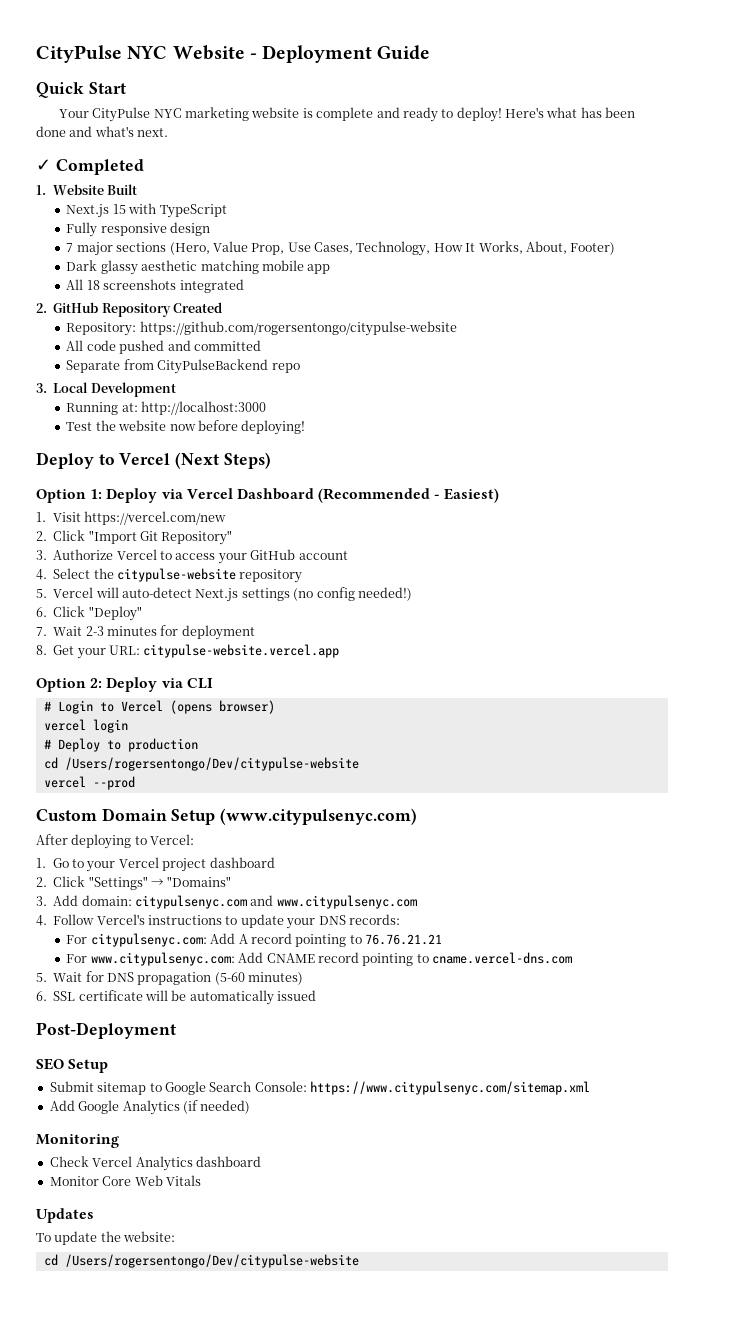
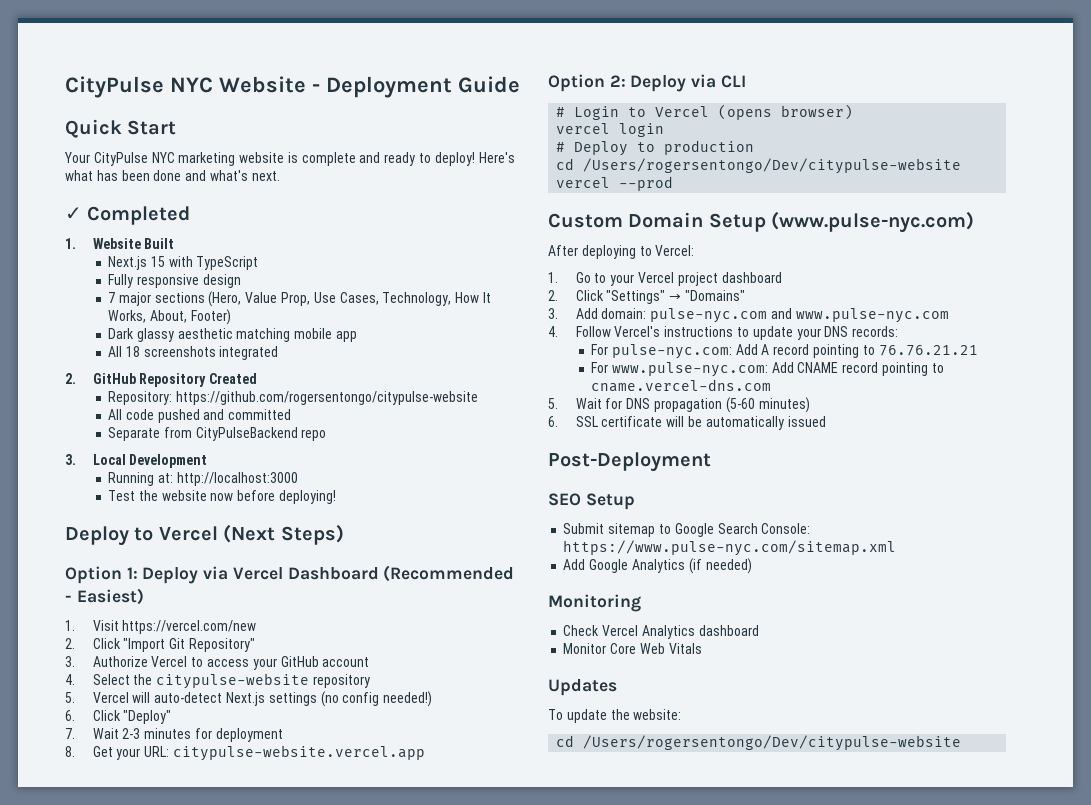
- Custom Domain Setup (www.citypulsenyc.com)
+ Custom Domain Setup (www.pulse-nyc.com)
- 3. Add domain: citypulsenyc.com and www.citypulsenyc.com
+ 3. Add domain: pulse-nyc.com and www.pulse-nyc.com
- For citypulsenyc.com: Add A record pointing to 76.76.21.21
+ For pulse-nyc.com: Add A record pointing to 76.76.21.21
- For www.citypulsenyc.com: Add CNAME record pointing to cname.vercel-dns.com
+ For www.pulse-nyc.com: Add CNAME record pointing to cname.vercel-dns.com
- Submit sitemap to Google Search Console: https://www.citypulsenyc.com/sitemap.xml
+ Submit sitemap to Google Search Console: https://www.pulse-nyc.com/sitemap.xml

